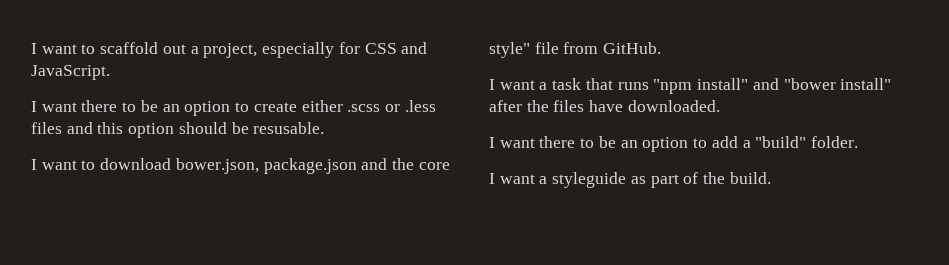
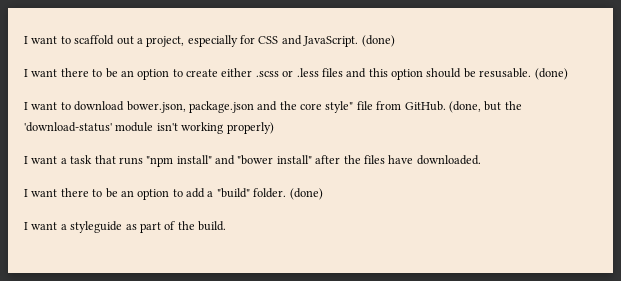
- I want to scaffold out a project, especially for CSS and JavaScript.
+ I want to scaffold out a project, especially for CSS and JavaScript. (done)
- I want there to be an option to create either .scss or .less files and this option should be resusable.
+ I want there to be an option to create either .scss or .less files and this option should be resusable. (done)
+ (done, but the 'download-status' module isn't working properly)
- I want there to be an option to add a "build" folder.
+ I want there to be an option to add a "build" folder. (done)

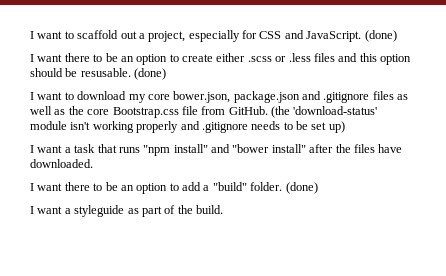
- I want to download bower.json, package.json and the core style" file from GitHub.
+ I want to download my core bower.json, package.json and .gitignore files as well as the core Bootstrap.css file from GitHub.
- (done, but the 'download-status' module isn't working properly)
+ (the 'download-status' module isn't working properly and .gitignore needs to be set up)

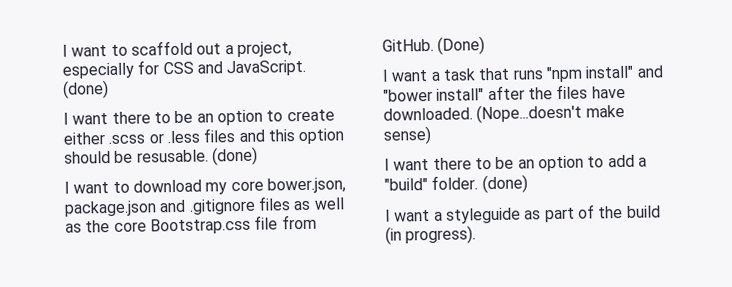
- (the 'download-status' module isn't working properly and .gitignore needs to be set up)
+ (Done)
+ (Nope...doesn't make sense)
- I want a styleguide as part of the build.
+ I want a styleguide as part of the build (in progress).

